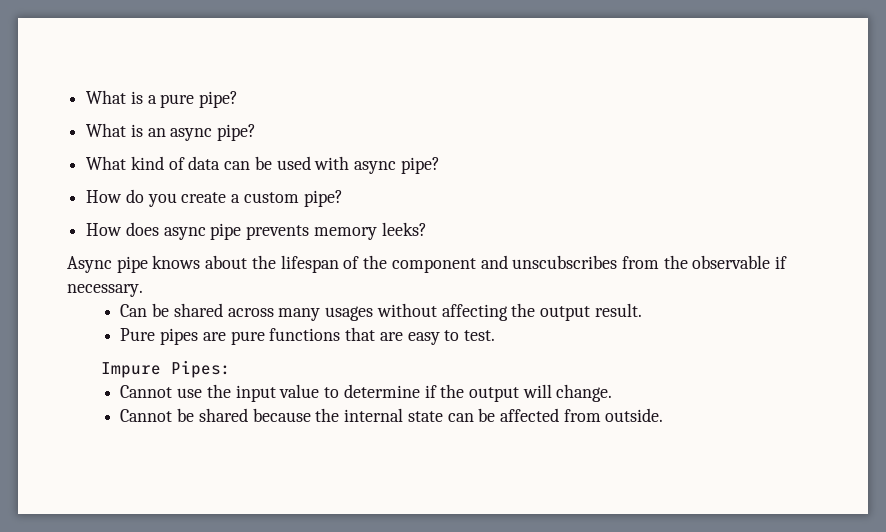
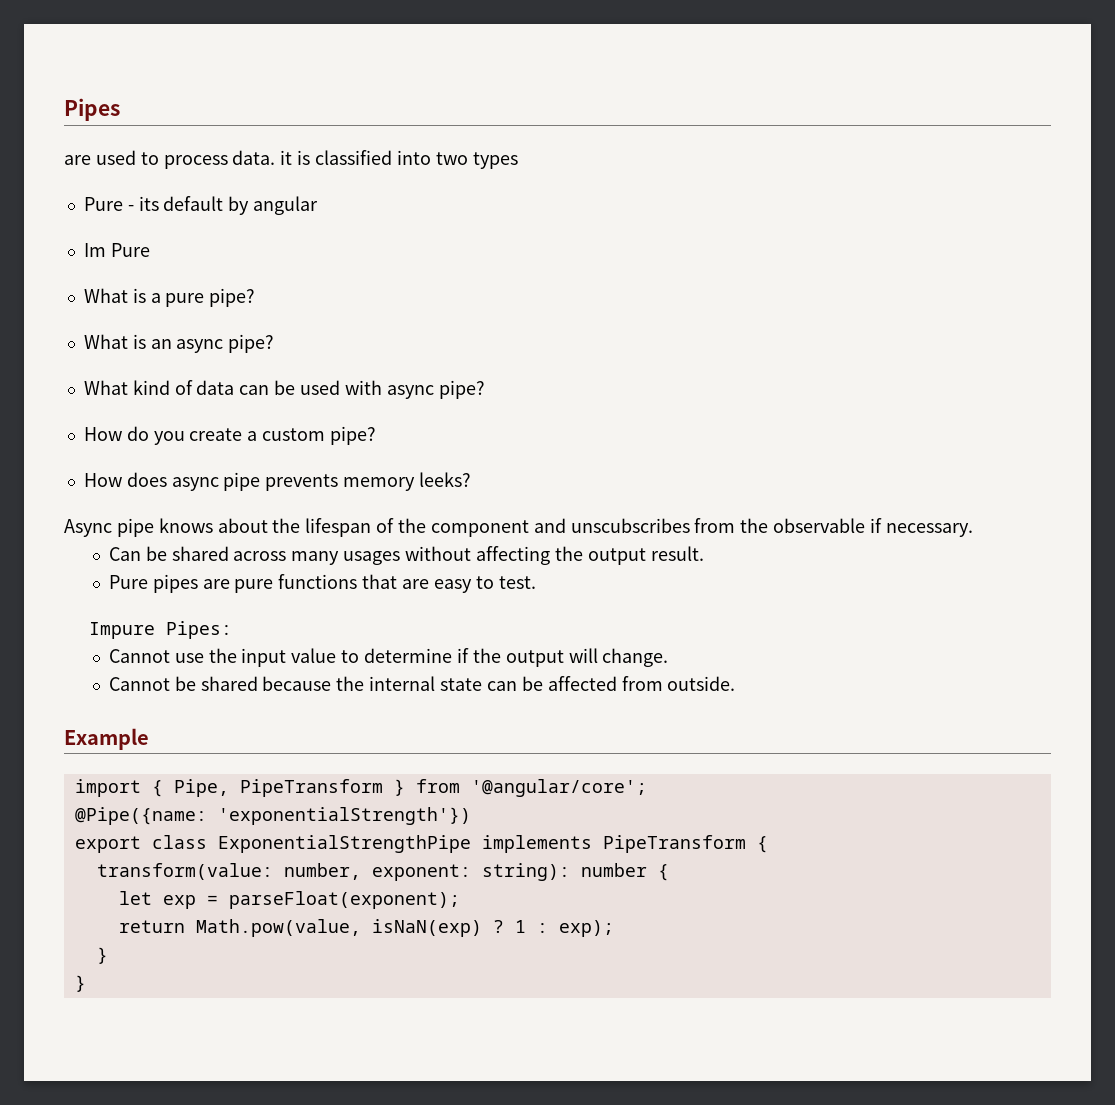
+ Pipes
+ are used to process data. it is classified into two types
+ Pure - its default by angular
+ Im Pure
+ Example
+ import { Pipe, PipeTransform } from '@angular/core';
+ @Pipe({name: 'exponentialStrength'})
+ export class ExponentialStrengthPipe implements PipeTransform {
+ transform(value: number, exponent: string): number {
+ let exp = parseFloat(exponent);
+ return Math.pow(value, isNaN(exp) ? 1 : exp);
+ }
+ }

